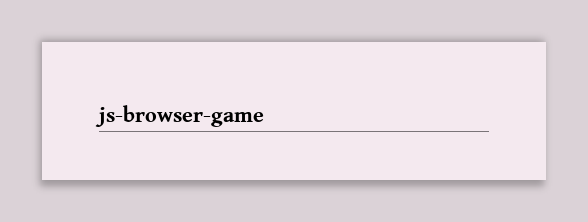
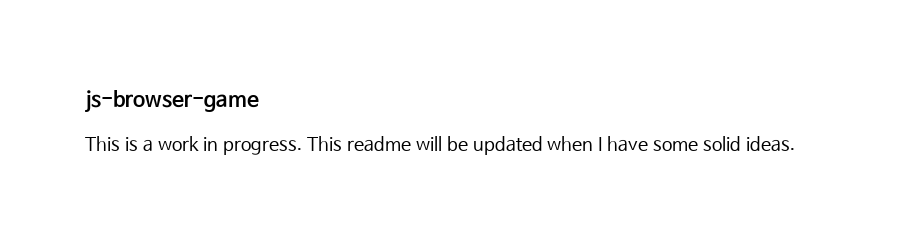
+ This is a work in progress. This readme will be updated when I have some solid ideas.

